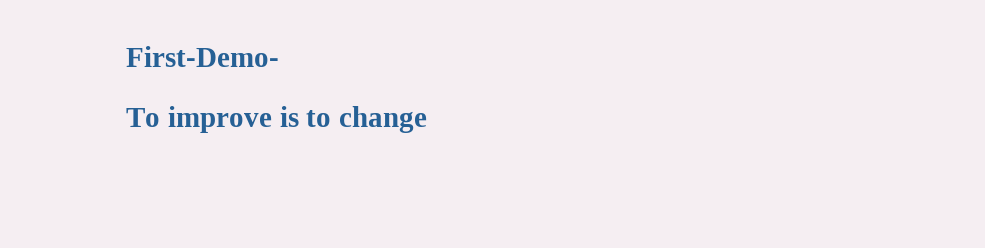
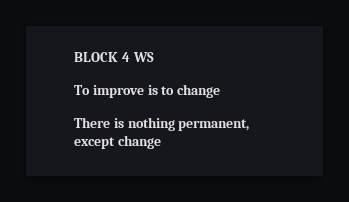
- First-Demo-
+ BLOCK 4 WS
+ There is nothing permanent, except change

